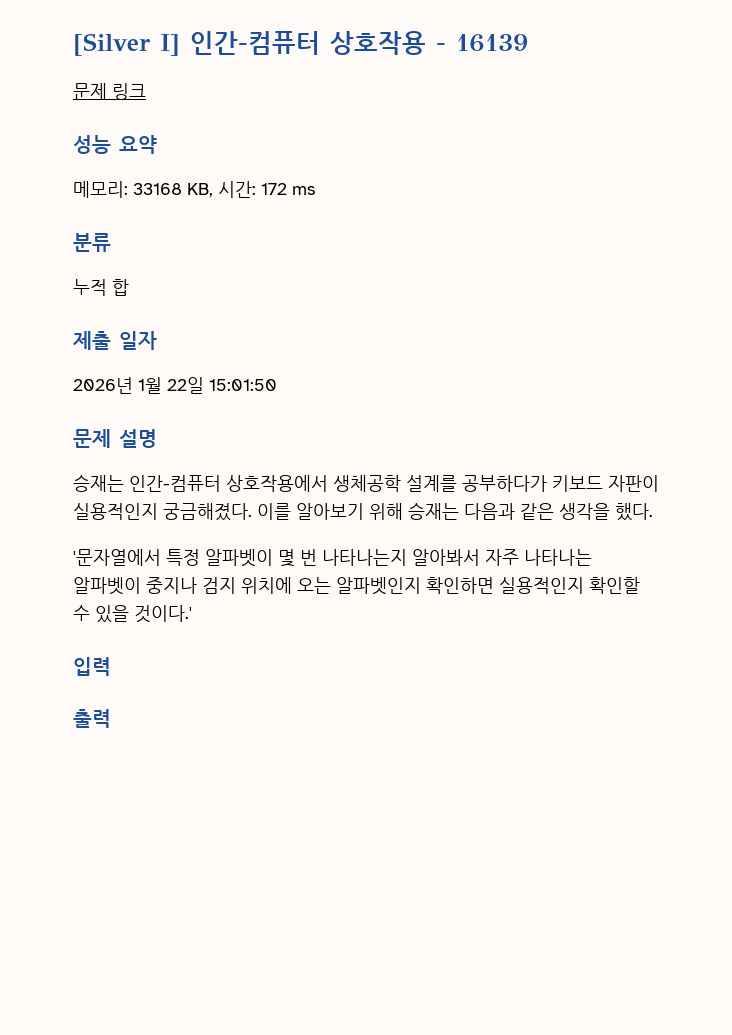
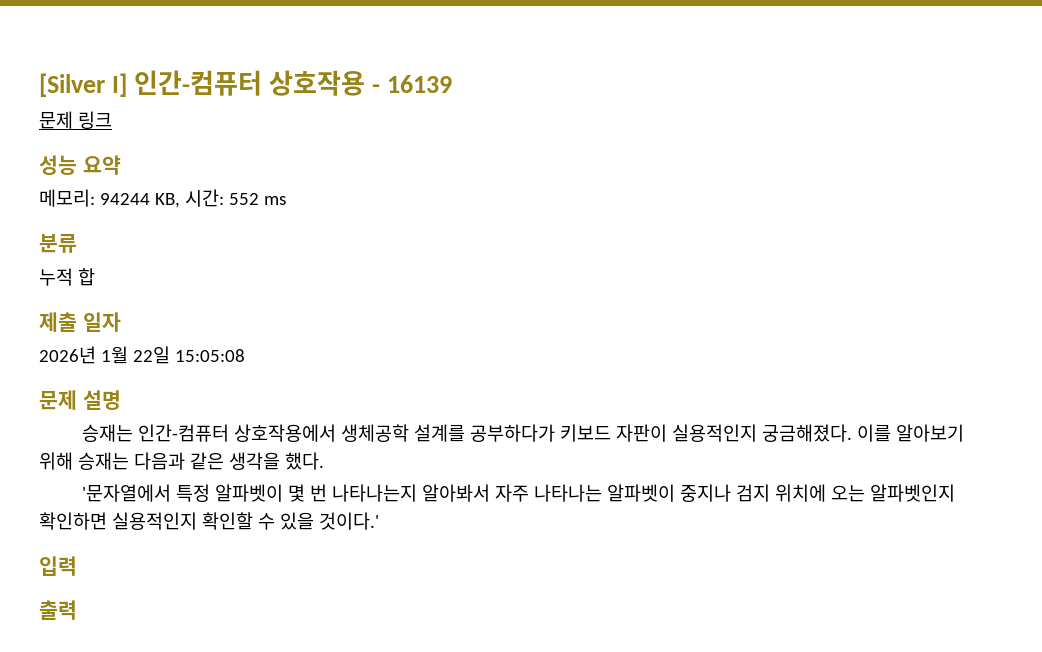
- 메모리: 33168 KB, 시간: 172 ms
+ 메모리: 94244 KB, 시간: 552 ms
- 2026년 1월 22일 15:01:50
+ 2026년 1월 22일 15:05:08

